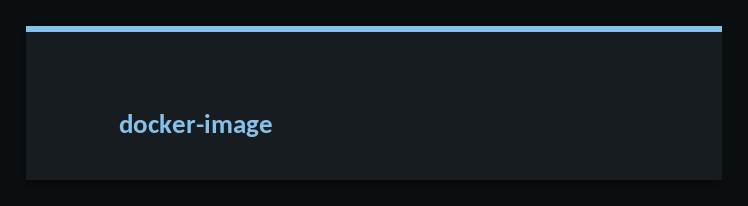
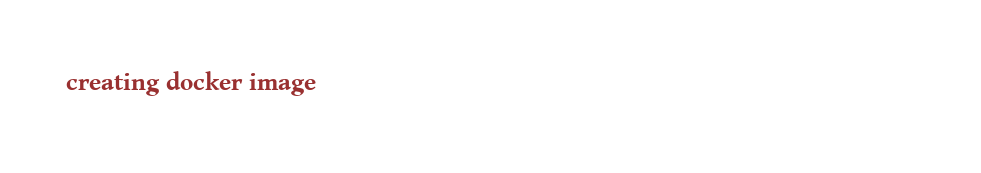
- docker-image
+ creating docker image

